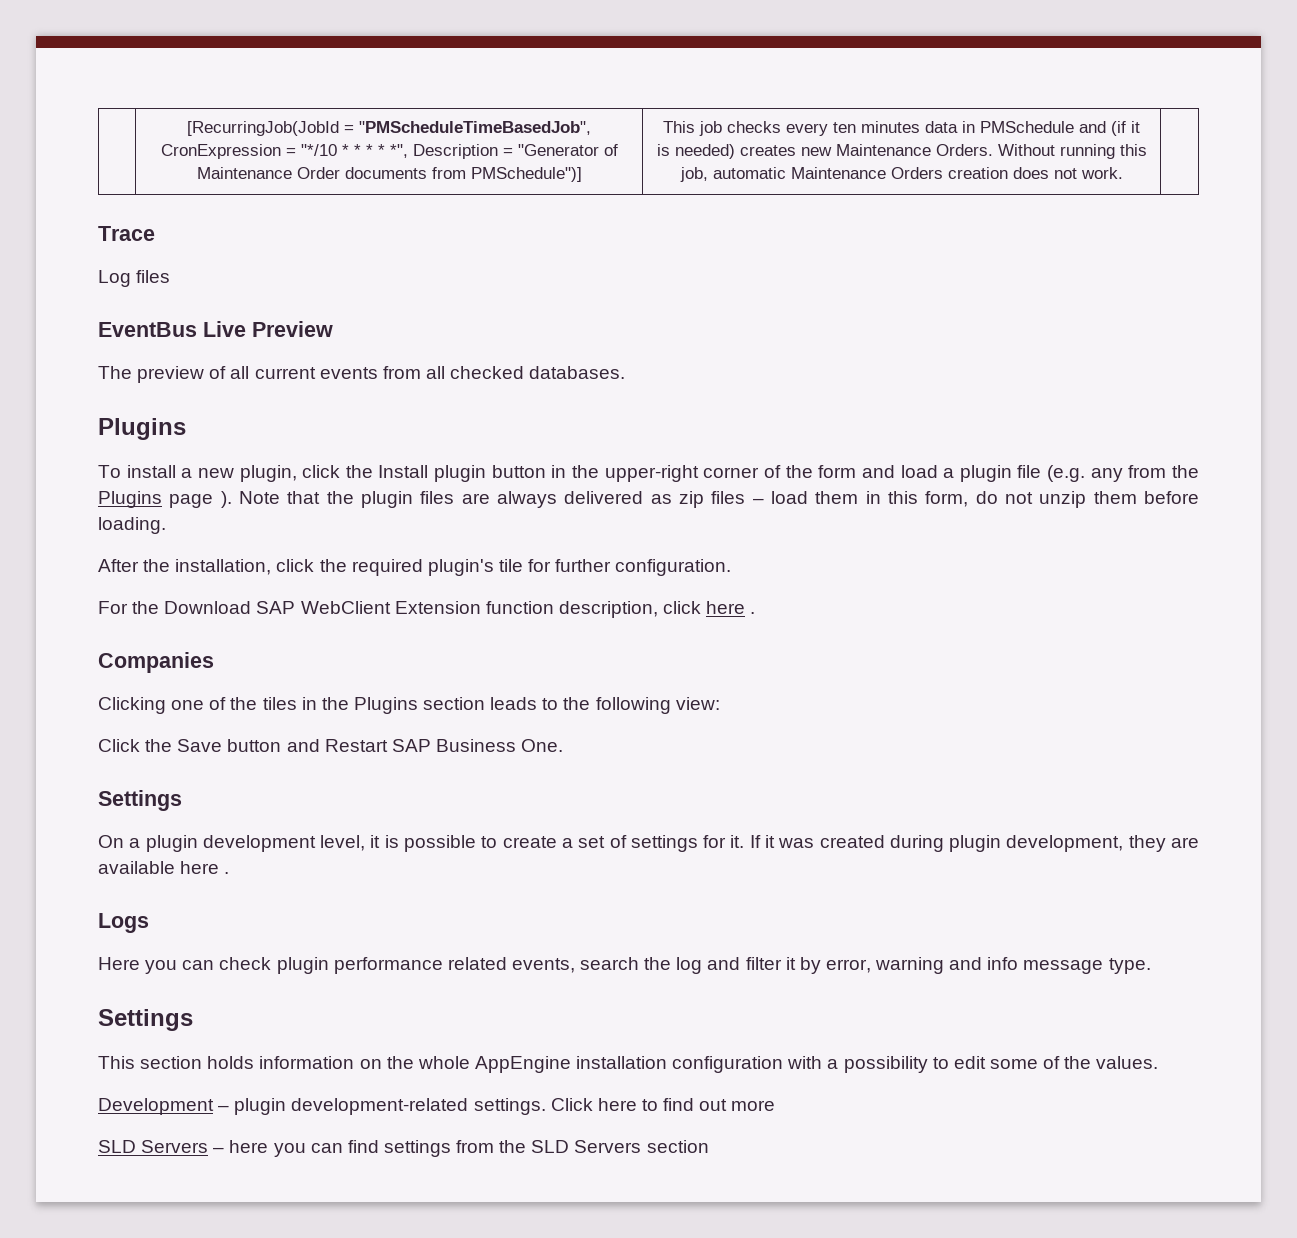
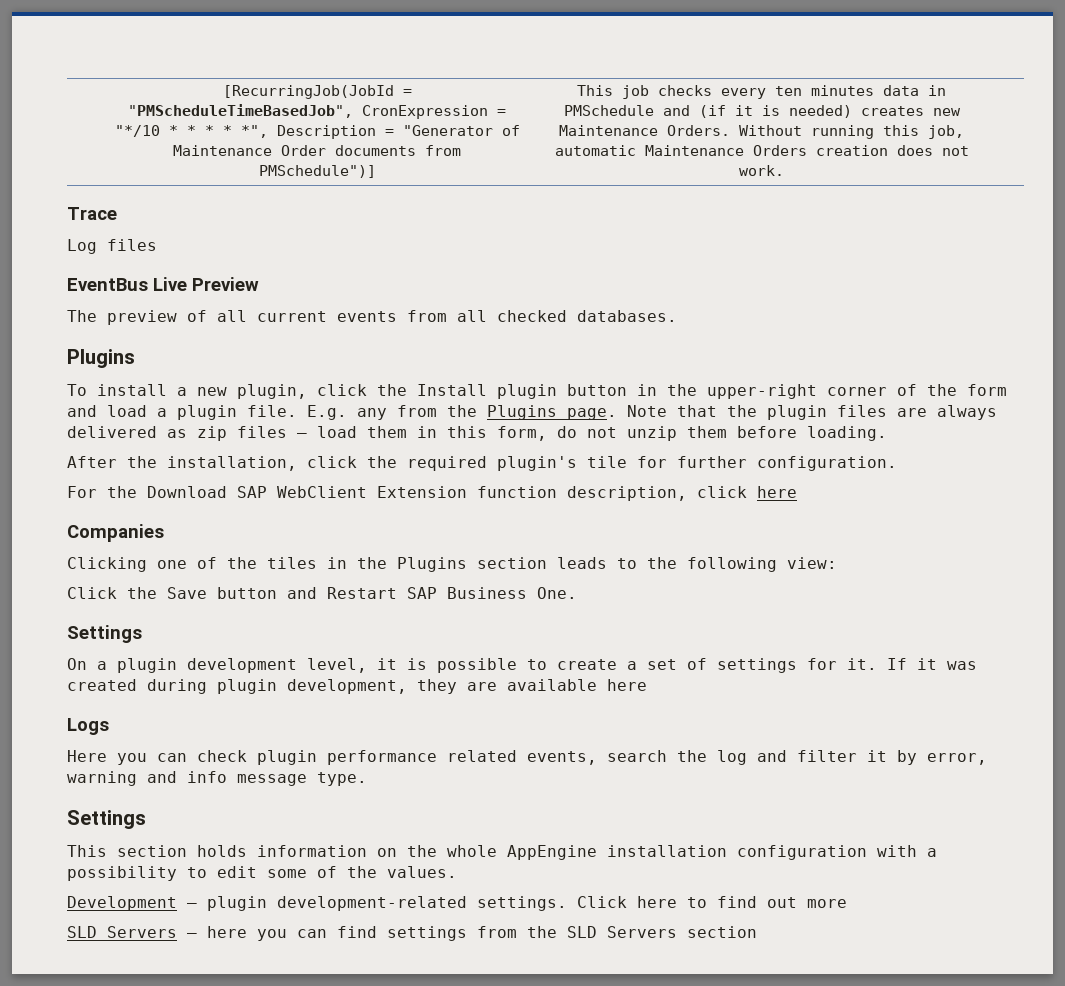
- To install a new plugin, click the Install plugin button in the upper-right corner of the form and load a plugin file (e.g. any from the Plugins page ).
+ To install a new plugin, click the Install plugin button in the upper-right corner of the form and load a plugin file. E.g. any from the Plugins page.
- For the Download SAP WebClient Extension function description, click here .
+ For the Download SAP WebClient Extension function description, click here
- If it was created during plugin development, they are available here .
+ If it was created during plugin development, they are available here

